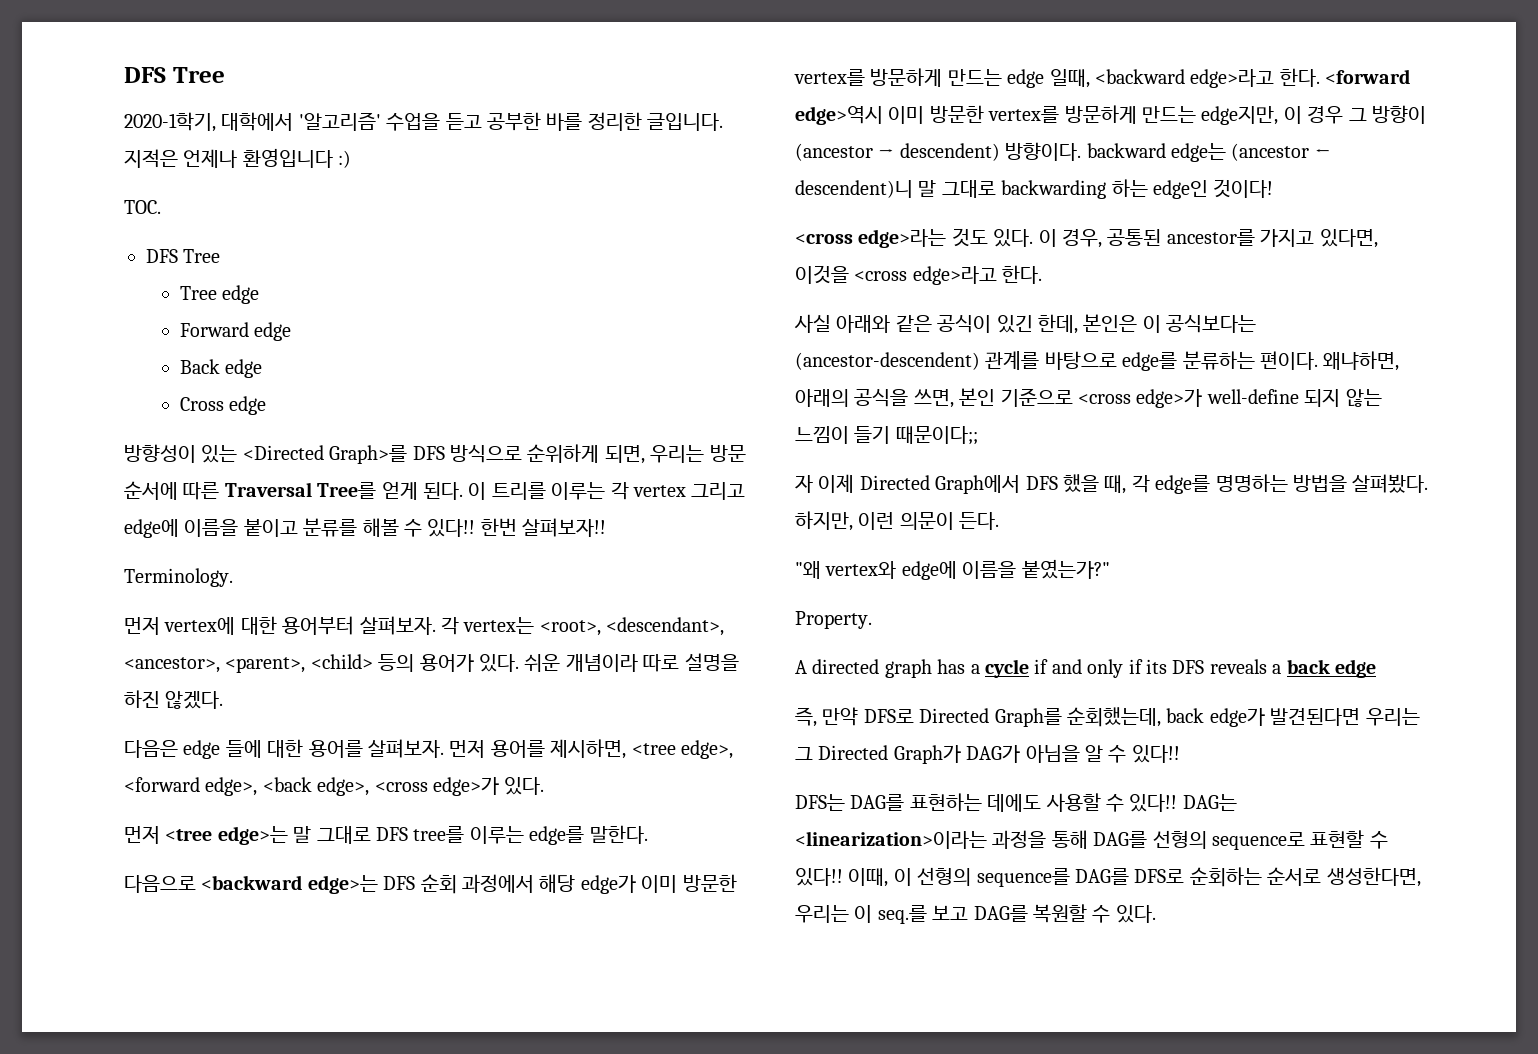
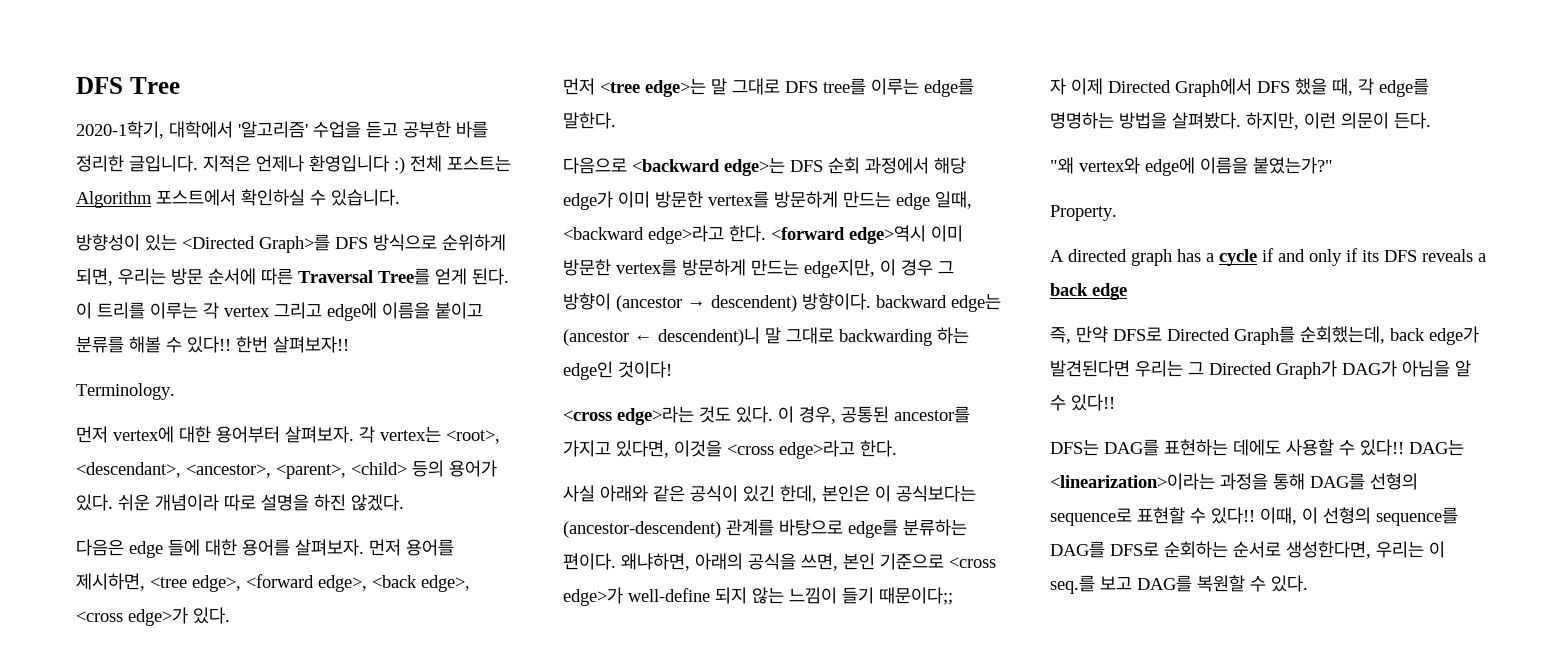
- 지적은 언제나 환영입니다 :)
- TOC.
- DFS Tree
- Tree edge
- Forward edge
- Back edge
- Cross edge
+ 지적은 언제나 환영입니다 :) 전체 포스트는 Algorithm 포스트에서 확인하실 수 있습니다.

